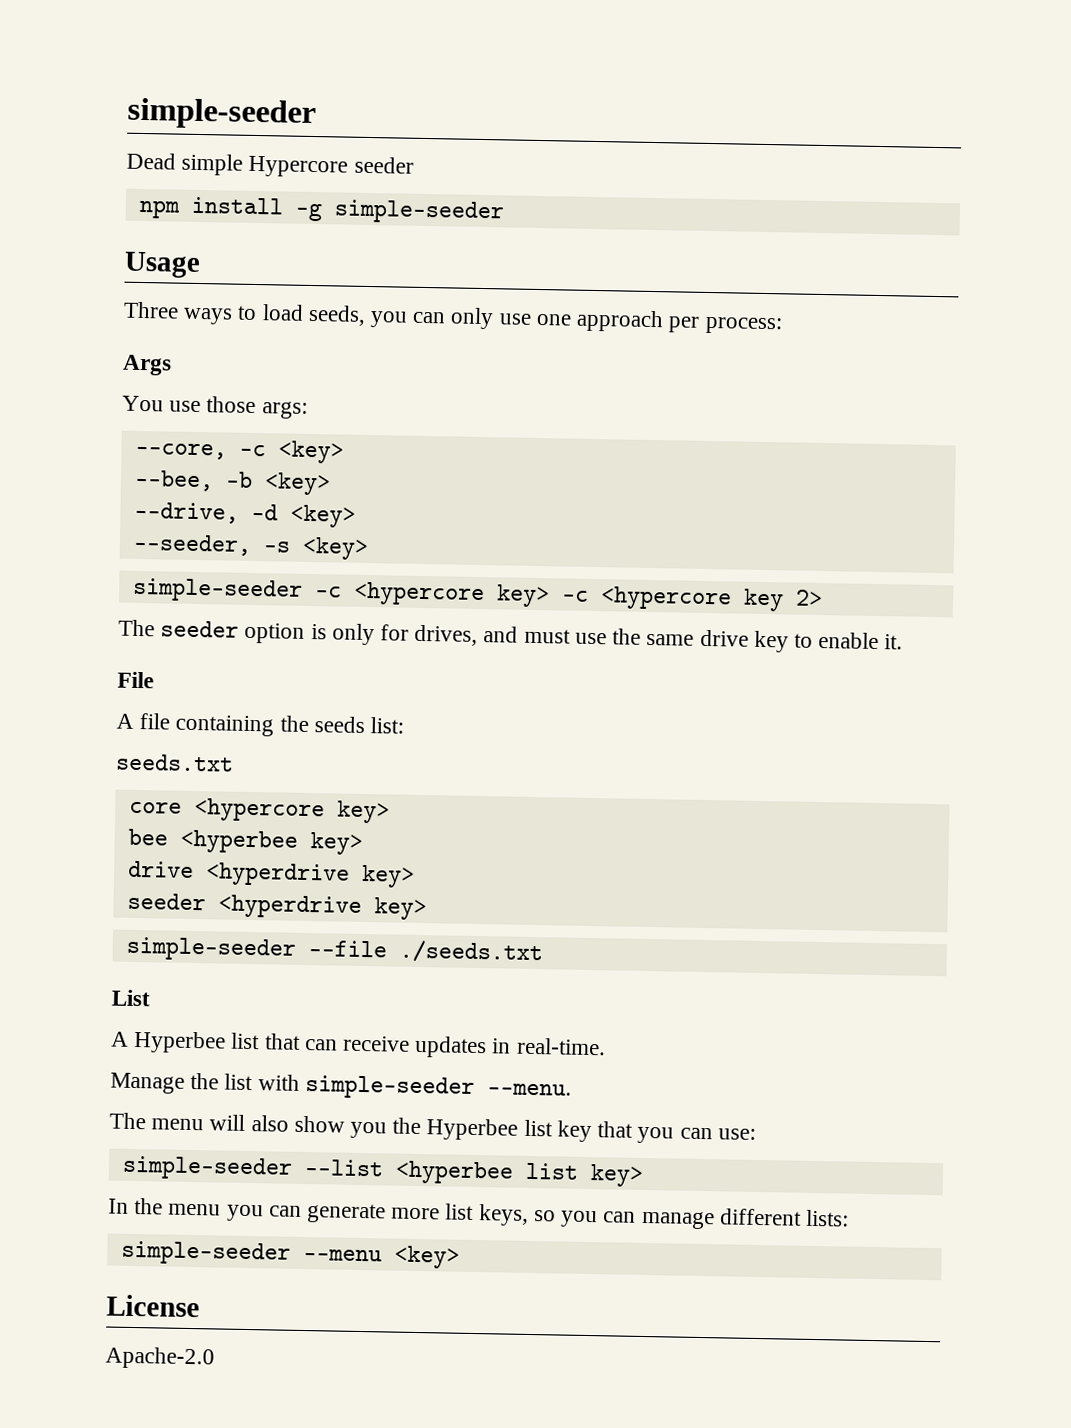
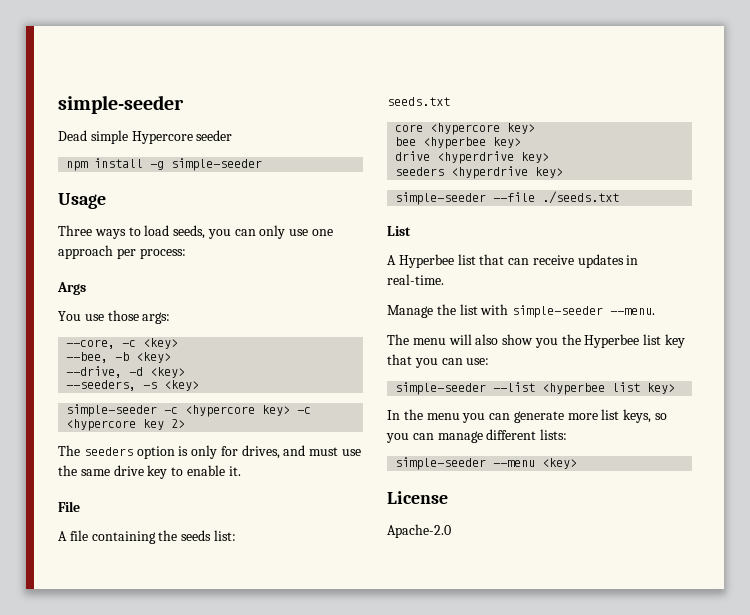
- --seeder, -s <key>
+ --seeders, -s <key>
- The seeder option is only for drives, and must use the same drive key to enable it.
+ The seeders option is only for drives, and must use the same drive key to enable it.
- seeder <hyperdrive key>
+ seeders <hyperdrive key>

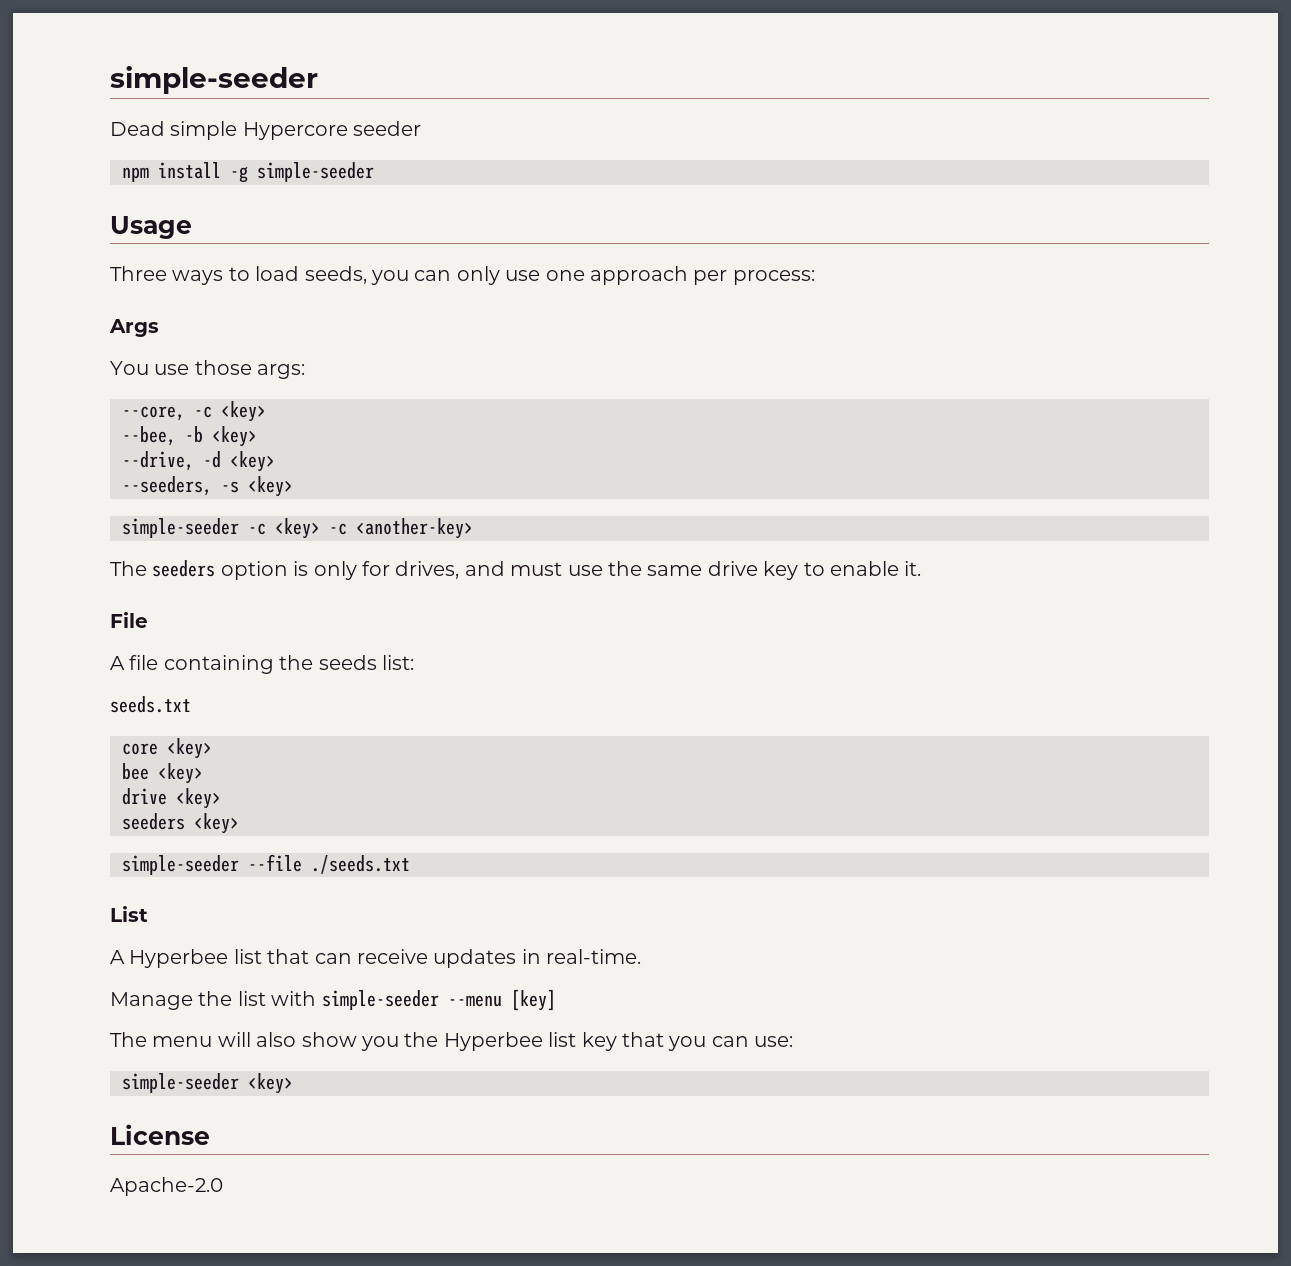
- simple-seeder -c <hypercore key> -c <hypercore key 2>
+ simple-seeder -c <key> -c <another-key>
- core <hypercore key>
+ core <key>
- bee <hyperbee key>
- drive <hyperdrive key>
- seeders <hyperdrive key>
+ bee <key>
+ drive <key>
+ seeders <key>
- Manage the list with simple-seeder --menu.
+ Manage the list with simple-seeder --menu [key]
- simple-seeder --list <hyperbee list key>
- In the menu you can generate more list keys, so you can manage different lists:
- simple-seeder --menu <key>
+ simple-seeder <key>

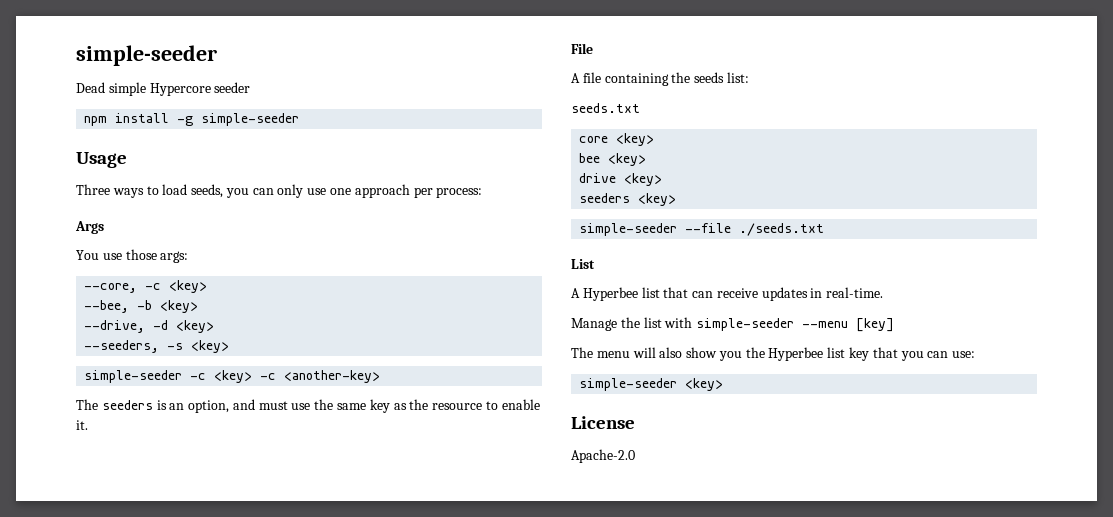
- The seeders option is only for drives, and must use the same drive key to enable it.
+ The seeders is an option, and must use the same key as the resource to enable it.

